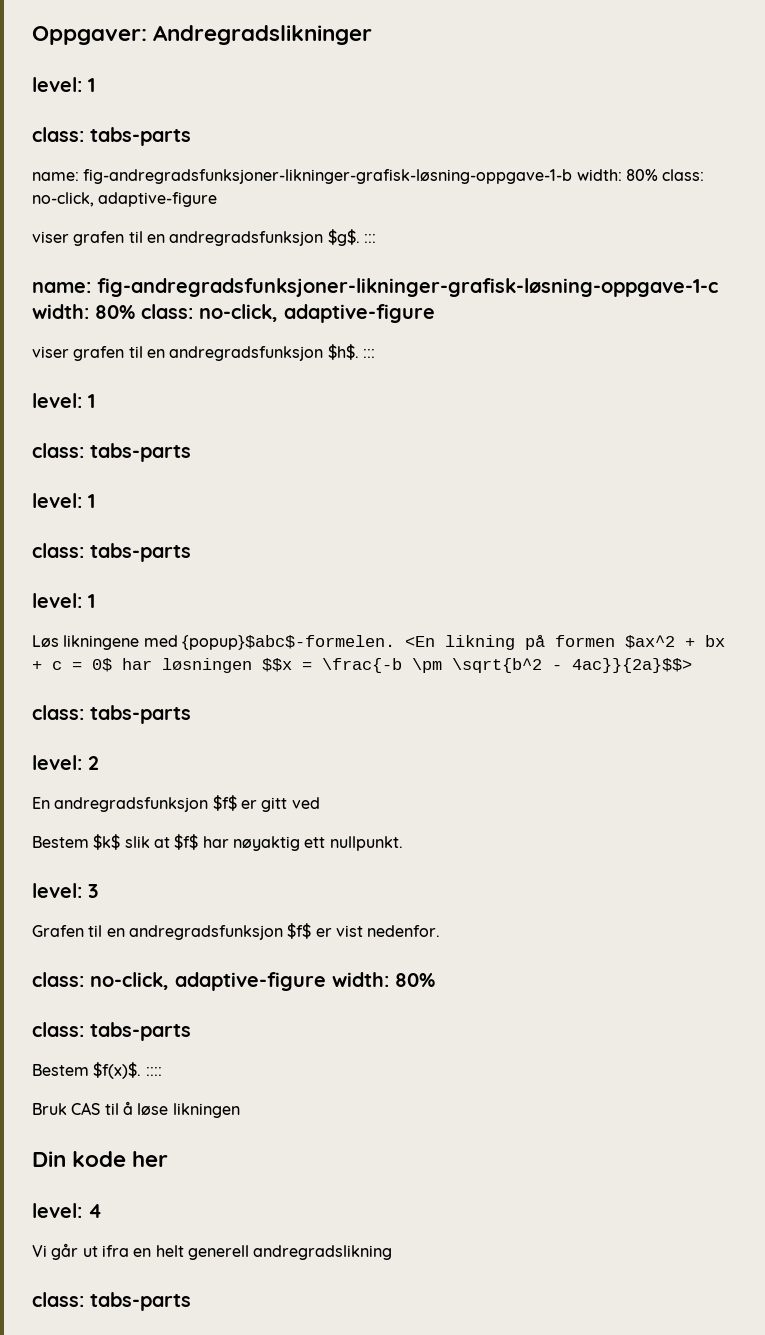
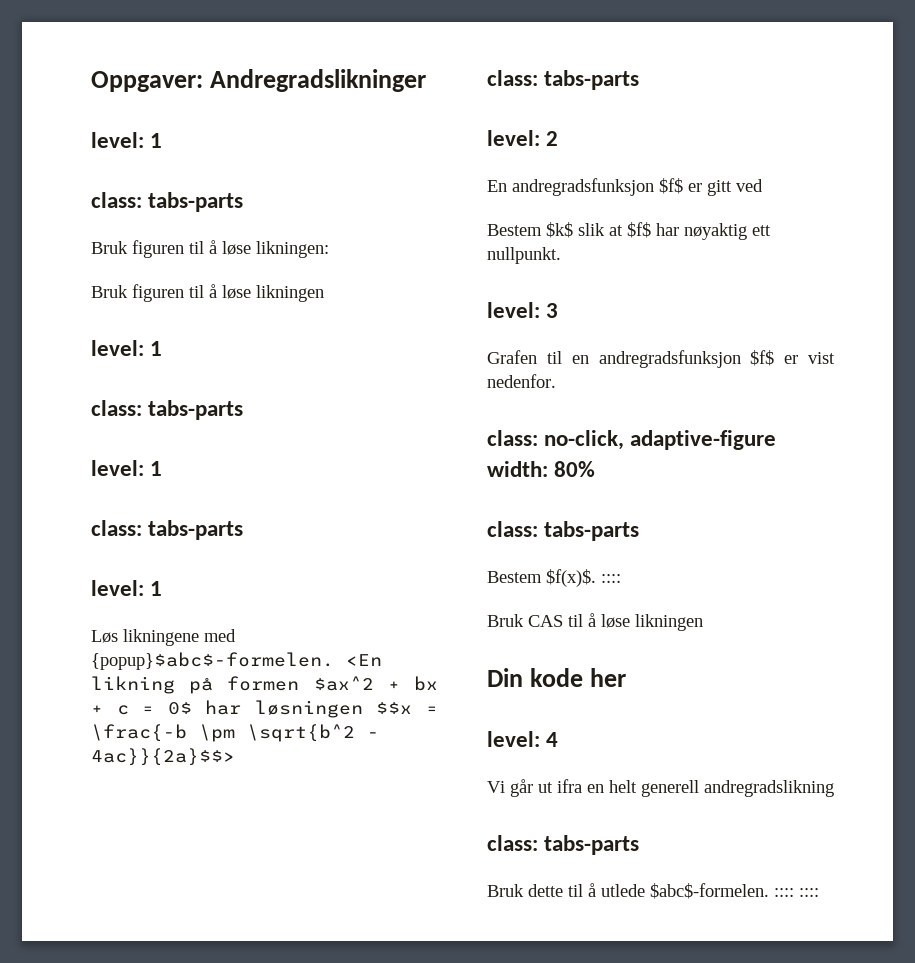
- name: fig-andregradsfunksjoner-likninger-grafisk-løsning-oppgave-1-b width: 80% class: no-click, adaptive-figure
- viser grafen til en andregradsfunksjon $g$. :::
- name: fig-andregradsfunksjoner-likninger-grafisk-løsning-oppgave-1-c width: 80% class: no-click, adaptive-figure
- viser grafen til en andregradsfunksjon $h$. :::
+ Bruk figuren til å løse likningen:
+ Bruk figuren til å løse likningen
+ Bruk dette til å utlede $abc$-formelen. :::: ::::

